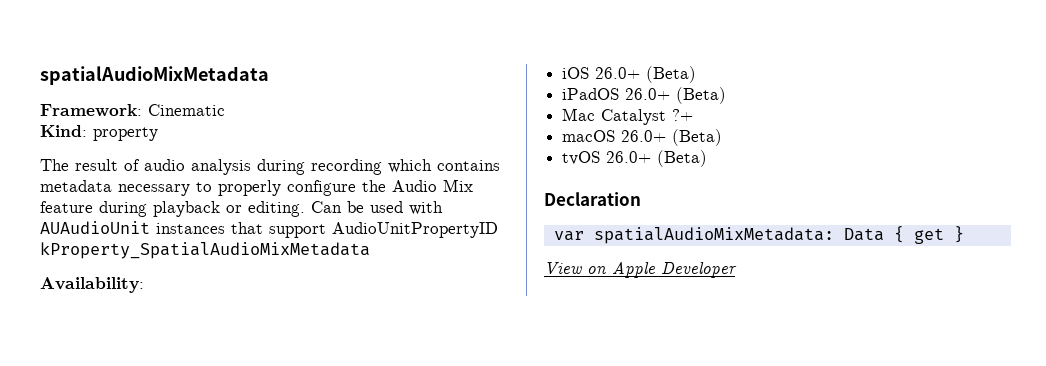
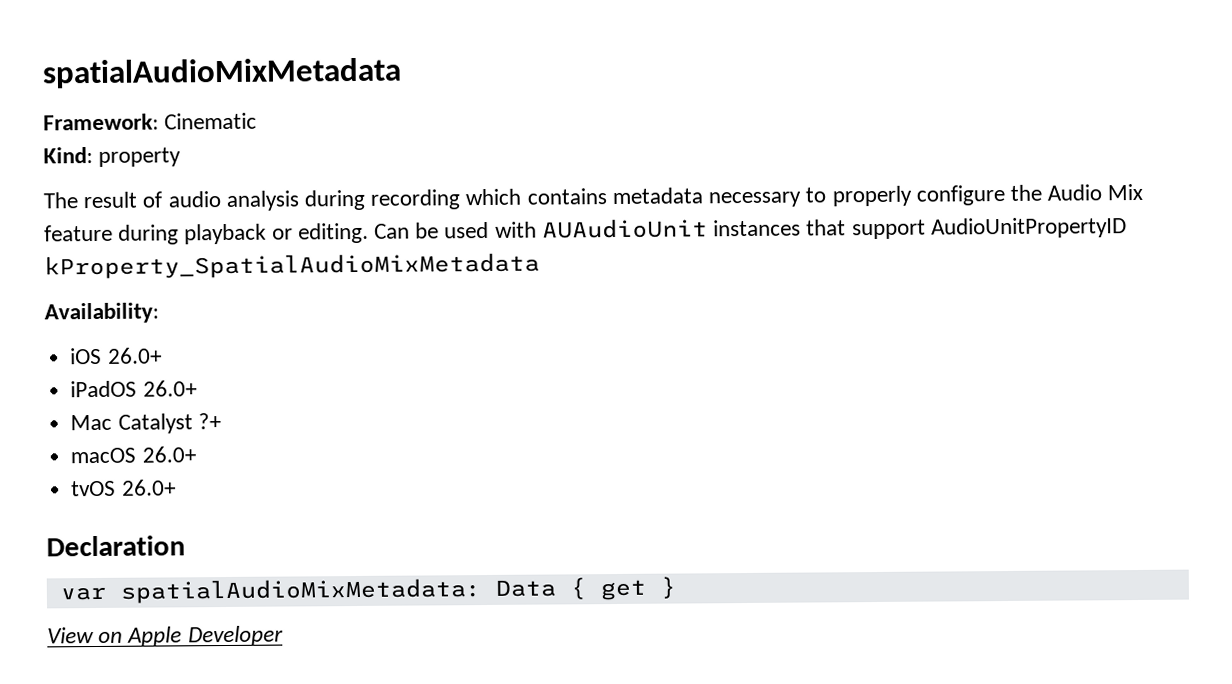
- iOS 26.0+ (Beta)
+ iOS 26.0+
- iPadOS 26.0+ (Beta)
+ iPadOS 26.0+
- macOS 26.0+ (Beta)
+ macOS 26.0+
- tvOS 26.0+ (Beta)
+ tvOS 26.0+

